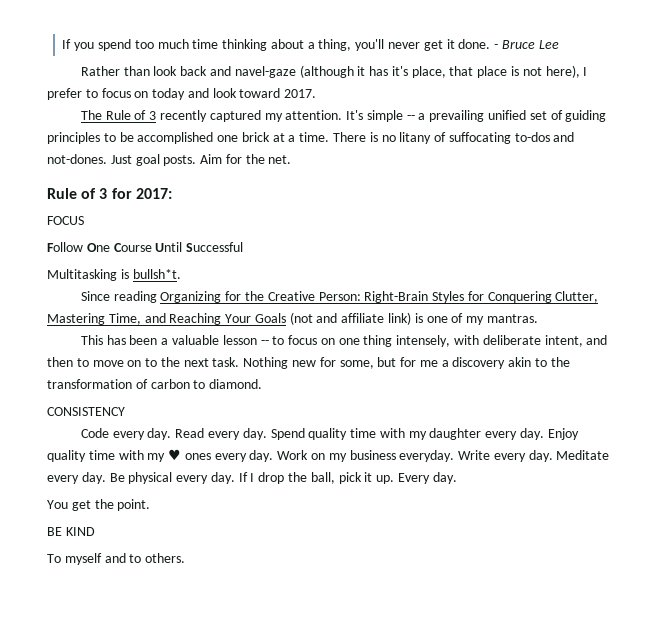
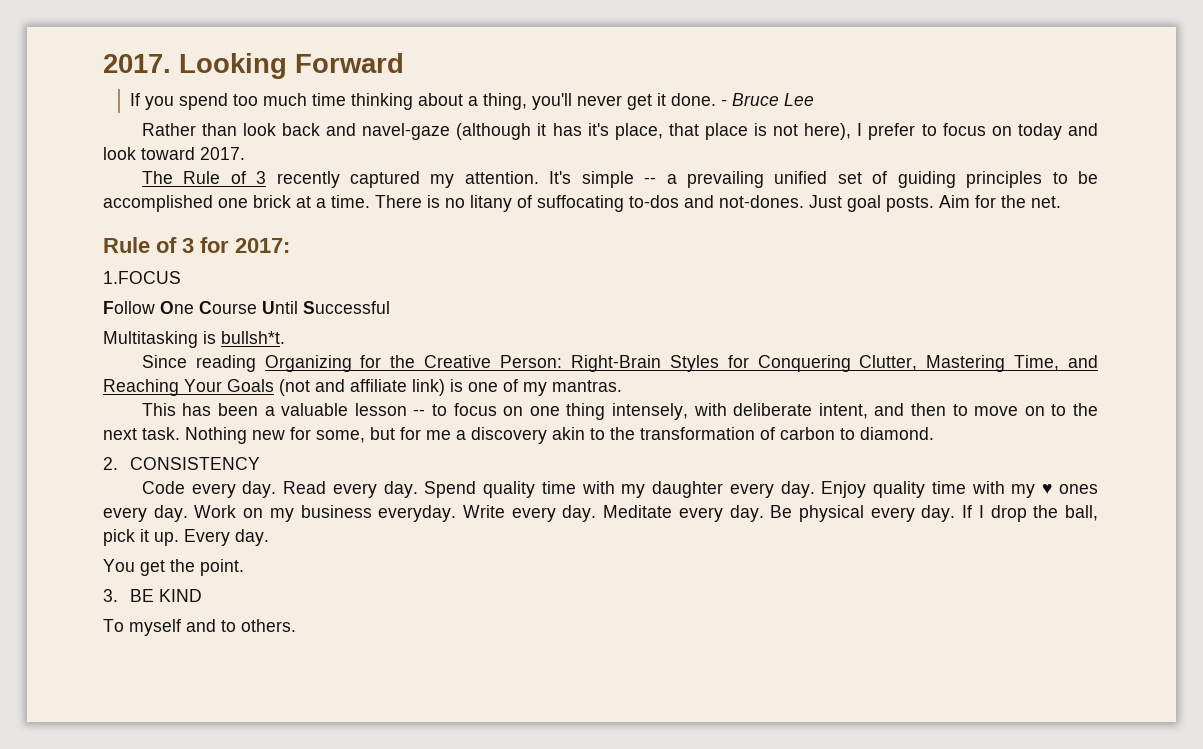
+ 2017. Looking Forward
- FOCUS
+ 1.FOCUS
- CONSISTENCY
+ 2. CONSISTENCY
- BE KIND
+ 3. BE KIND

